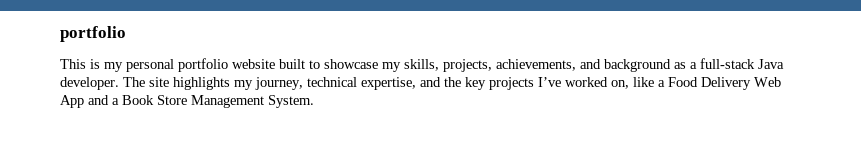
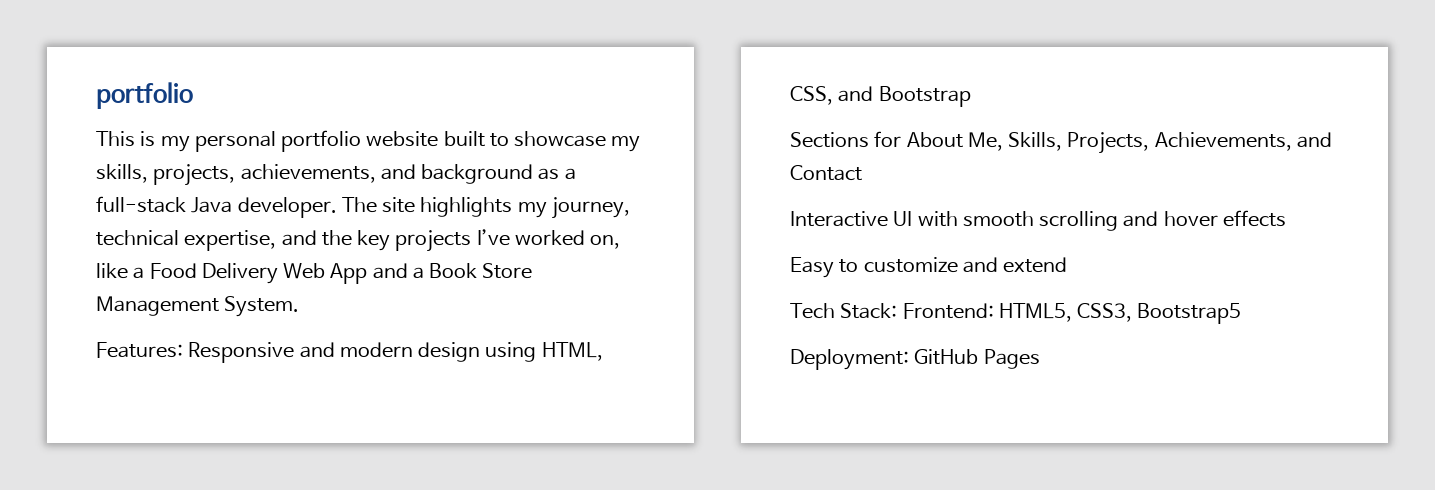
+ Features: Responsive and modern design using HTML, CSS, and Bootstrap
+ Sections for About Me, Skills, Projects, Achievements, and Contact
+ Interactive UI with smooth scrolling and hover effects
+ Easy to customize and extend
+ Tech Stack: Frontend: HTML5, CSS3, Bootstrap5
+ Deployment: GitHub Pages

